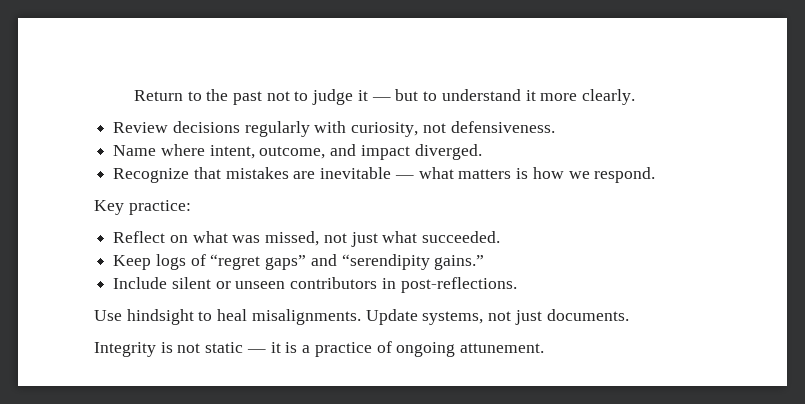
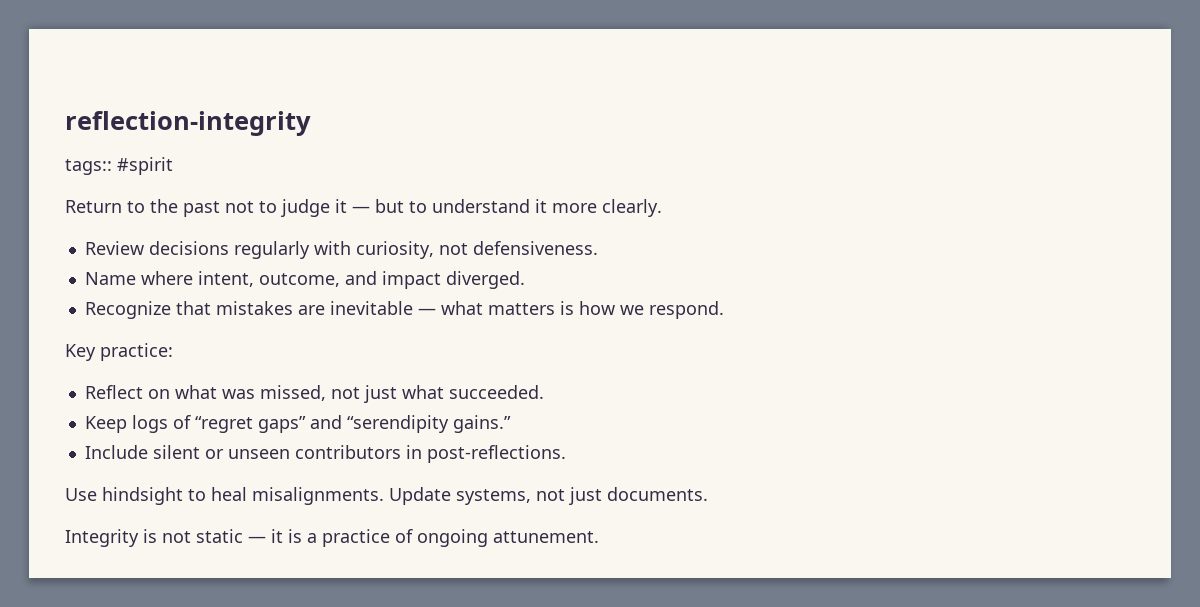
+ reflection-integrity
+ tags:: #spirit

